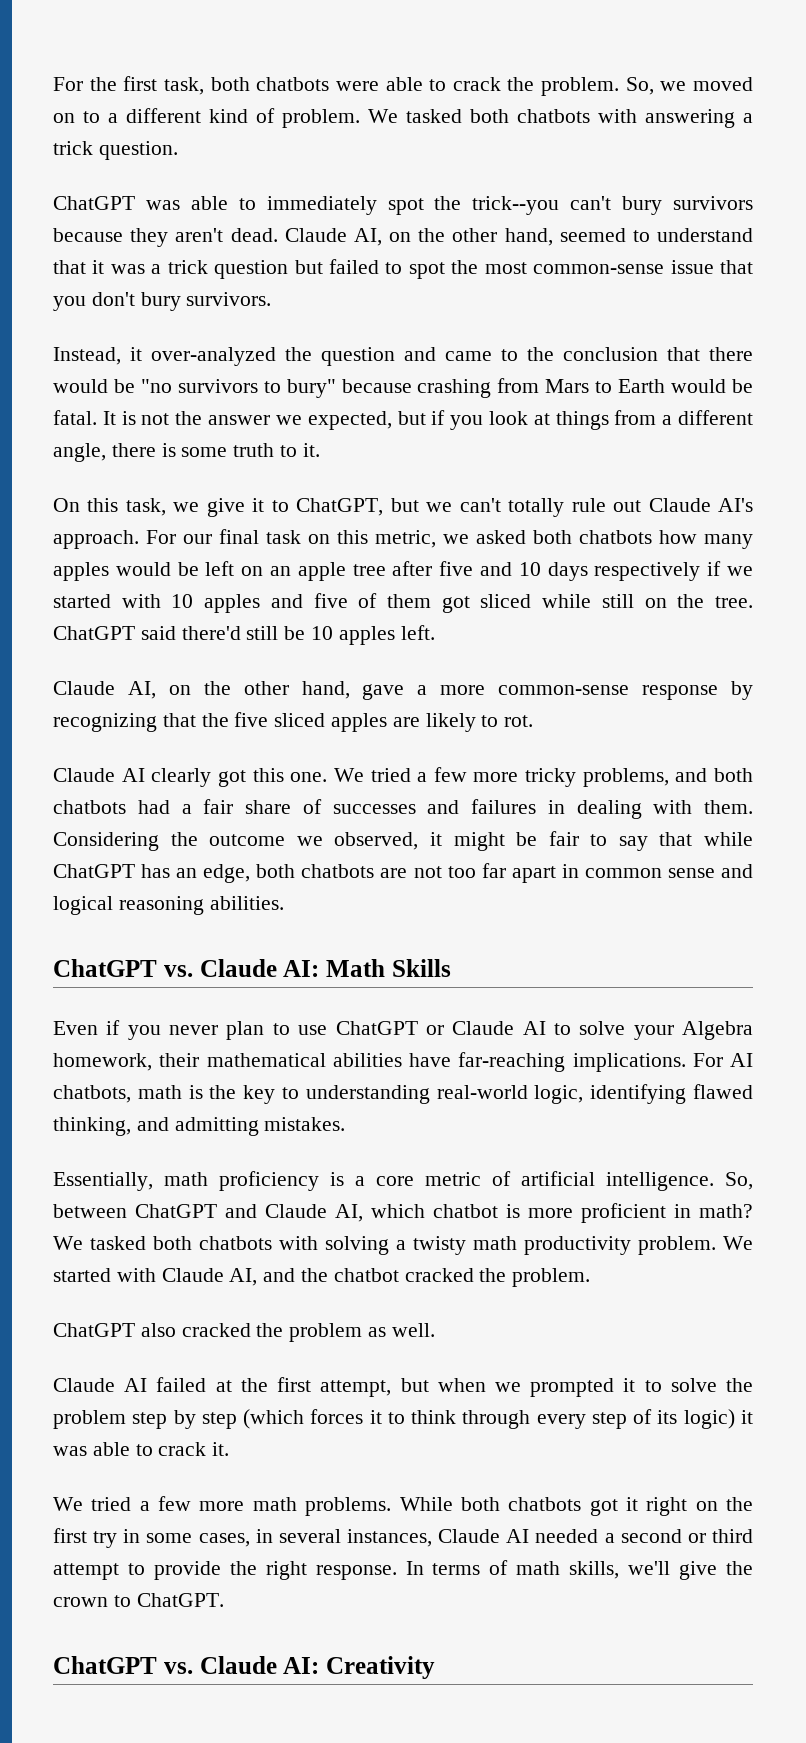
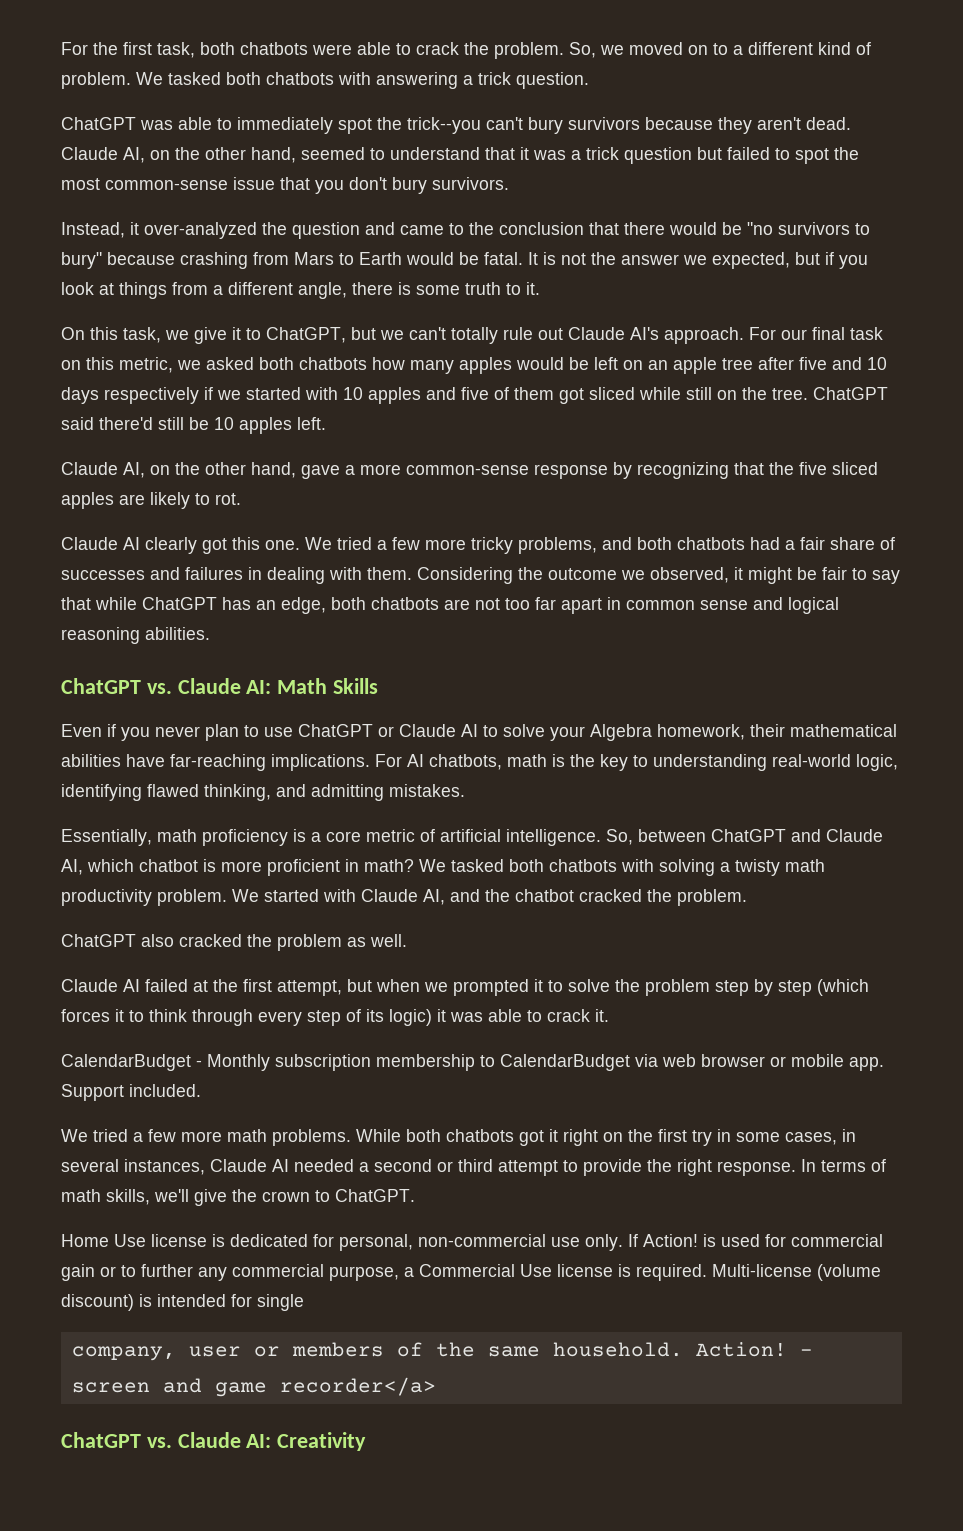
+ CalendarBudget - Monthly subscription membership to CalendarBudget via web browser or mobile app. Support included.
+ Home Use license is dedicated for personal, non-commercial use only. If Action! is used for commercial gain or to further any commercial purpose, a Commercial Use license is required. Multi-license (volume discount) is intended for single
+ company, user or members of the same household. Action! - screen and game recorder</a>

